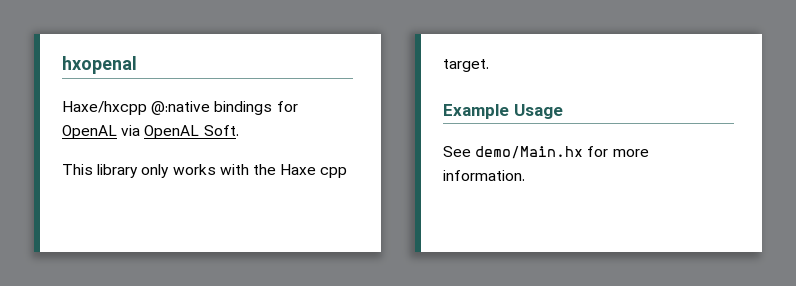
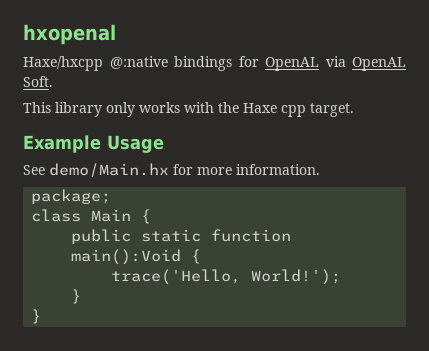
+ package;
+ class Main {
+ public static function main():Void {
+ trace('Hello, World!');
+ }
+ }

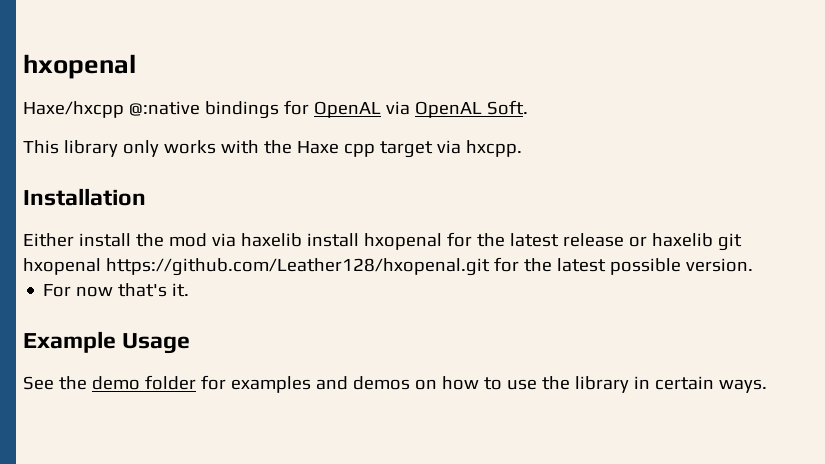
- This library only works with the Haxe cpp target.
+ This library only works with the Haxe cpp target via hxcpp.
+ Installation
+ Either install the mod via haxelib install hxopenal for the latest release or haxelib git hxopenal https://github.com/Leather128/hxopenal.git for the latest possible version.
+ For now that's it.
  Example Usage
- See demo/Main.hx for more information.
- package;
- class Main {
- public static function main():Void {
- trace('Hello, World!');
- }
- }
+ See the demo folder for examples and demos on how to use the library in certain ways.

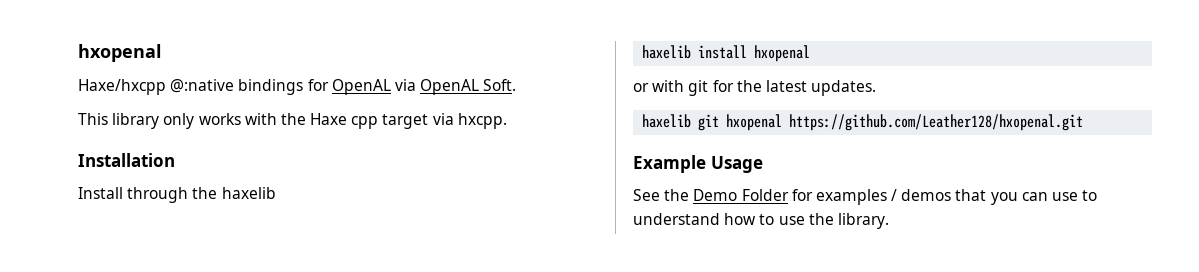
- Either install the mod via haxelib install hxopenal for the latest release or haxelib git hxopenal https://github.com/Leather128/hxopenal.git for the latest possible version.
- For now that's it.
+ Install through the haxelib
+ haxelib install hxopenal
+ or with git for the latest updates.
+ haxelib git hxopenal https://github.com/Leather128/hxopenal.git
  Example Usage
- See the demo folder for examples and demos on how to use the library in certain ways.
+ See the Demo Folder for examples / demos that you can use to understand how to use the library.

